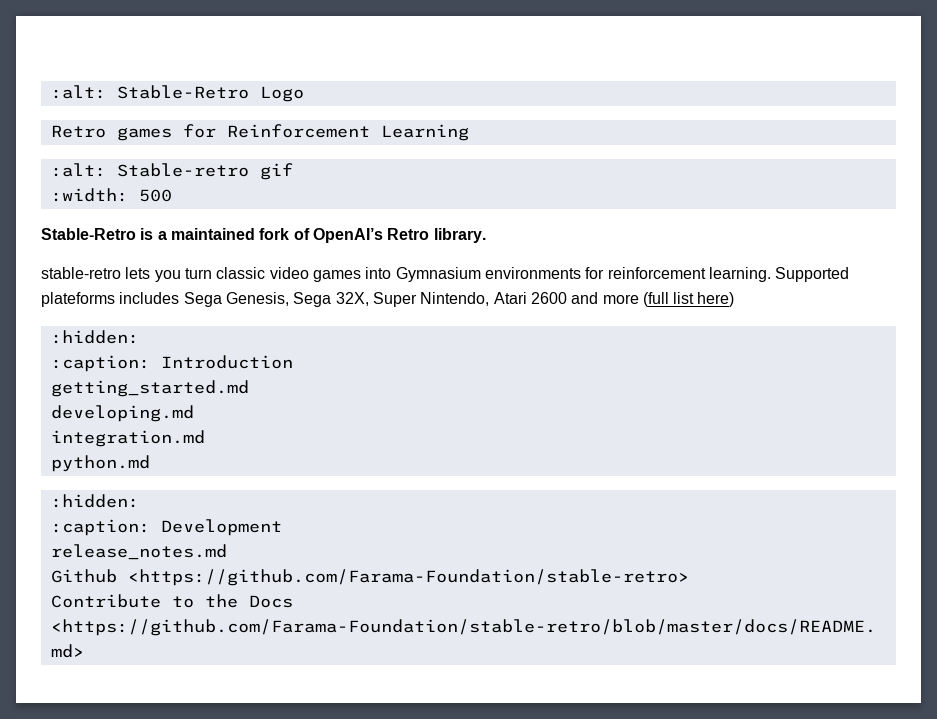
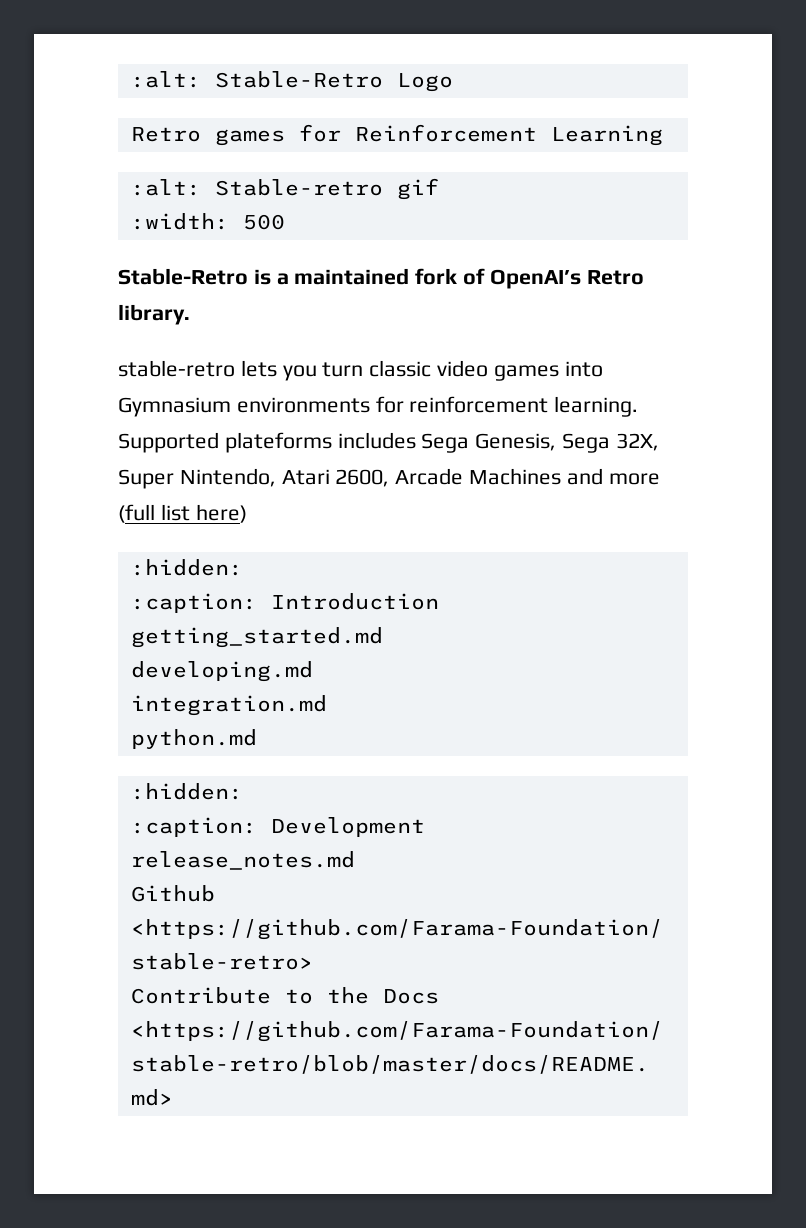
- Supported plateforms includes Sega Genesis, Sega 32X, Super Nintendo, Atari 2600 and more (full list here)
+ Supported plateforms includes Sega Genesis, Sega 32X, Super Nintendo, Atari 2600, Arcade Machines and more (full list here)

